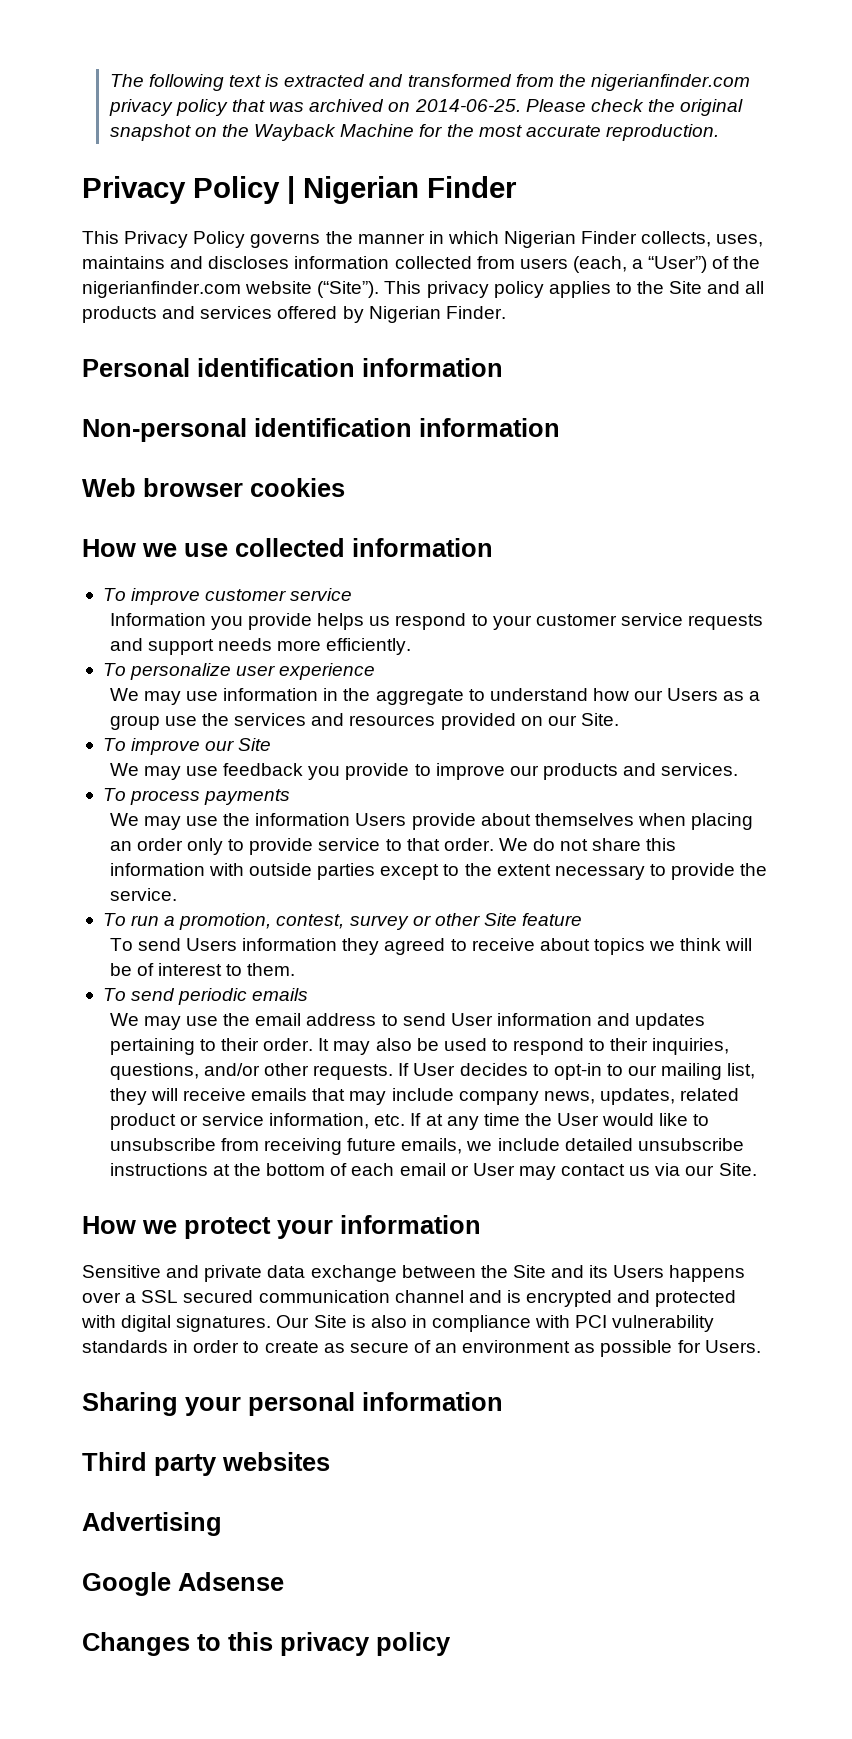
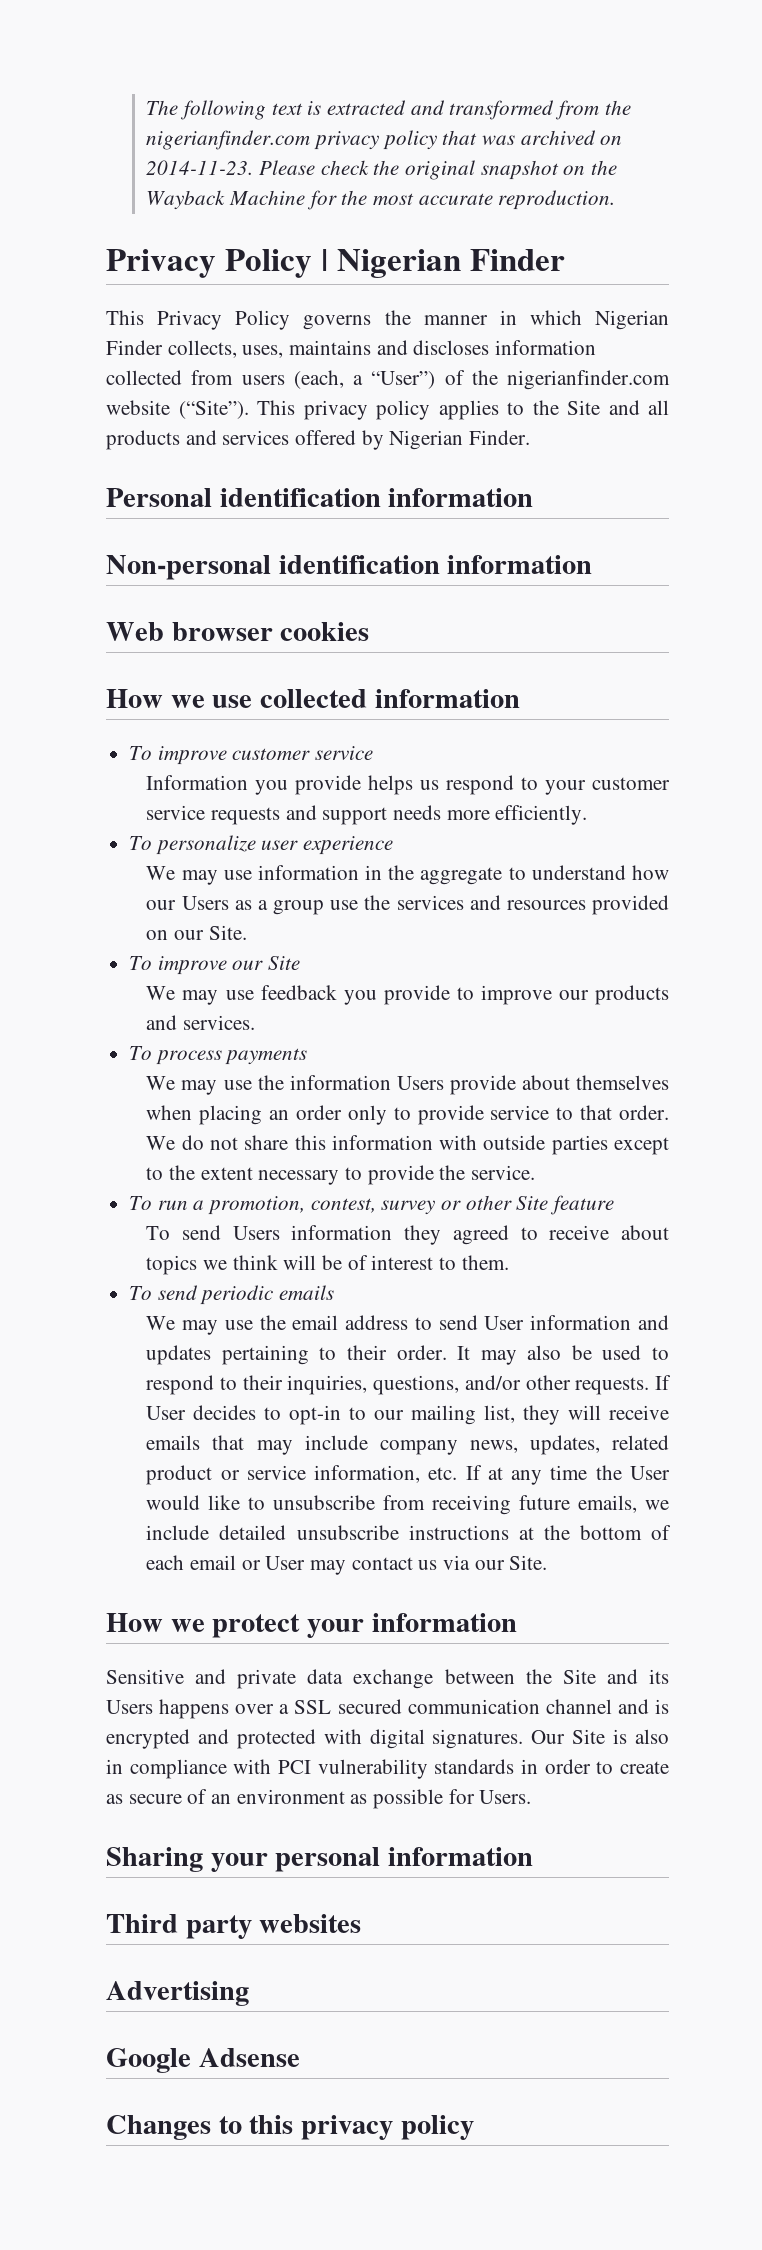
- The following text is extracted and transformed from the nigerianfinder.com privacy policy that was archived on 2014-06-25.
+ The following text is extracted and transformed from the nigerianfinder.com privacy policy that was archived on 2014-11-23.

